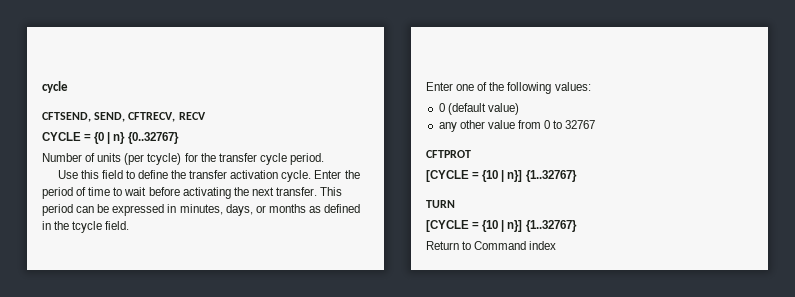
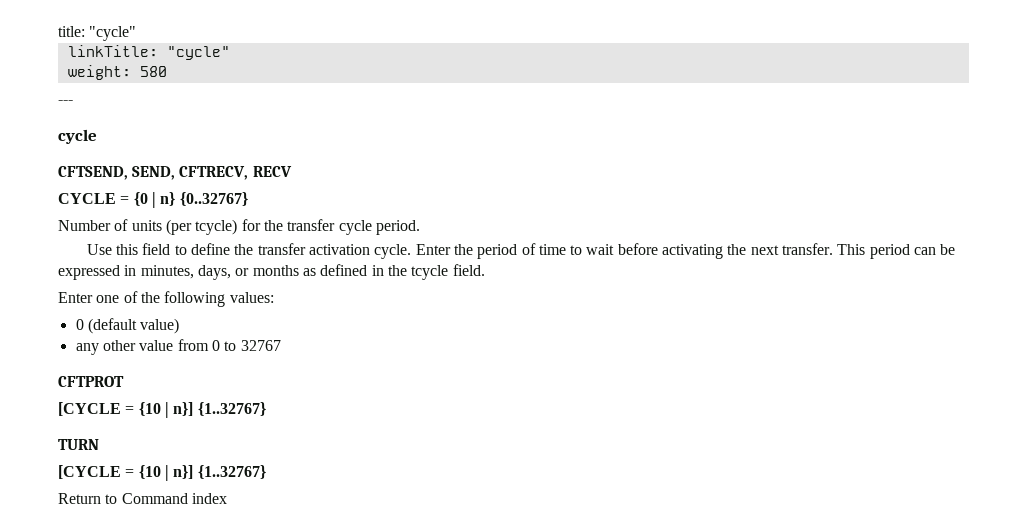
+ title: "cycle"
+ linkTitle: "cycle"
+ weight: 580
+ ---

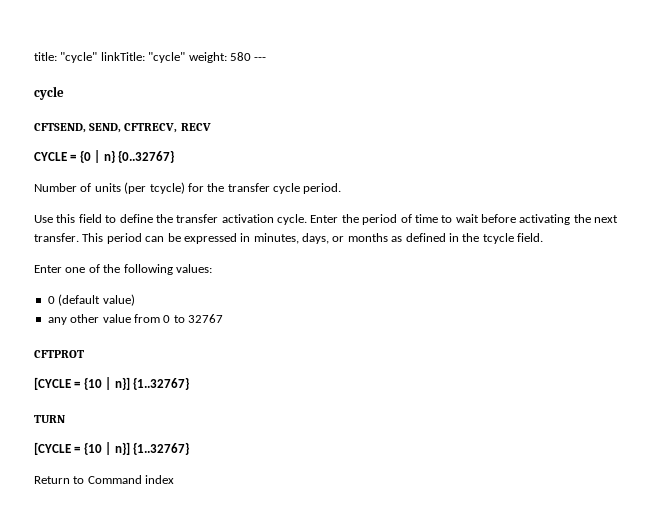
- title: "cycle"
- linkTitle: "cycle"
- weight: 580
- ---
+ title: "cycle" linkTitle: "cycle" weight: 580 ---

